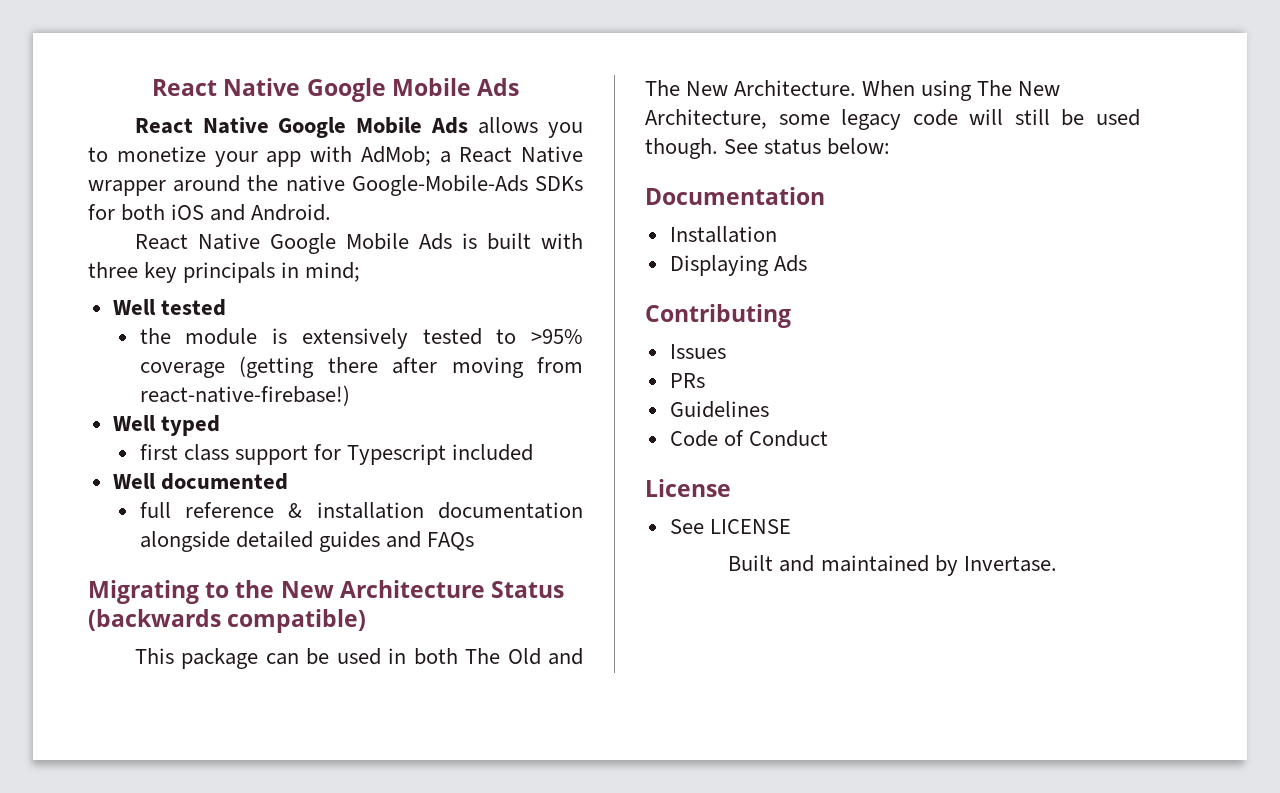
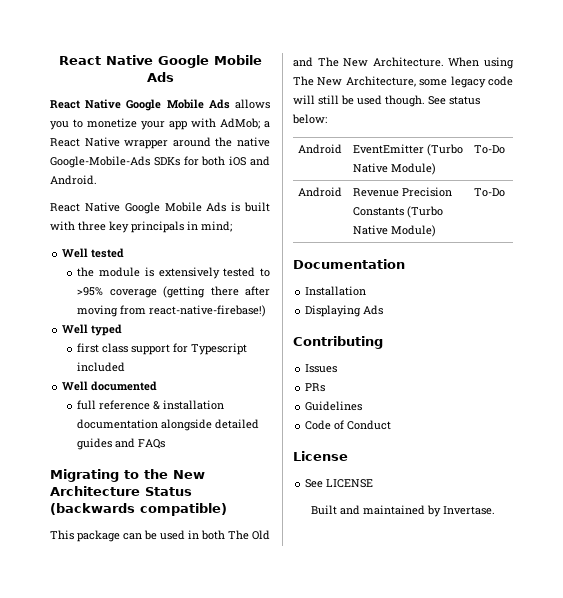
+ Android | EventEmitter (Turbo Native Module) | To-Do
+ Android | Revenue Precision Constants (Turbo Native Module) | To-Do

